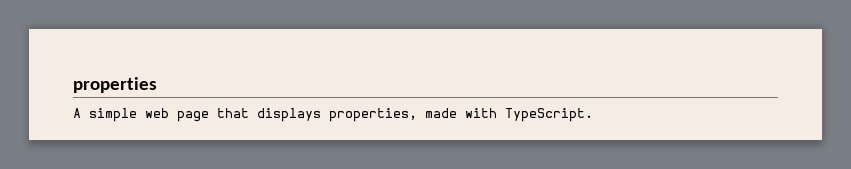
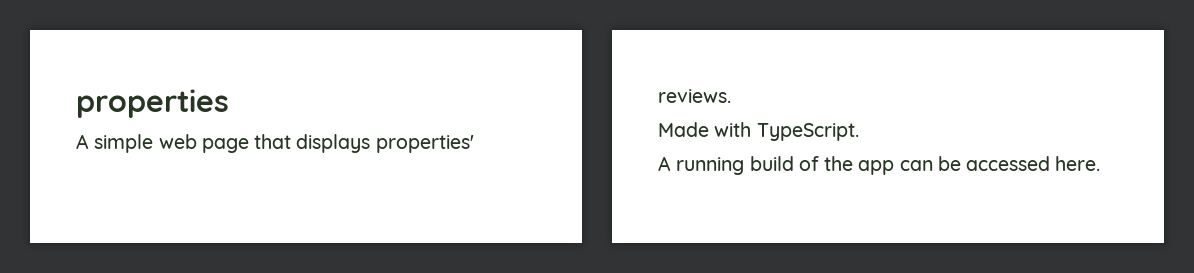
- A simple web page that displays properties, made with TypeScript.
+ A simple web page that displays properties' reviews.
+ Made with TypeScript.
+ A running build of the app can be accessed here.

